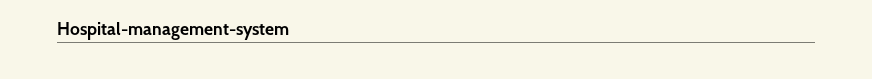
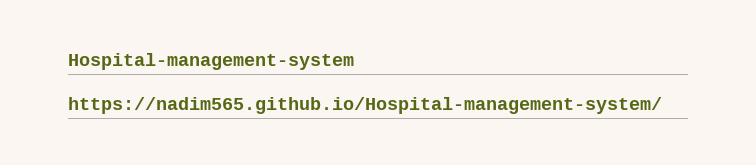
+ https://nadim565.github.io/Hospital-management-system/

